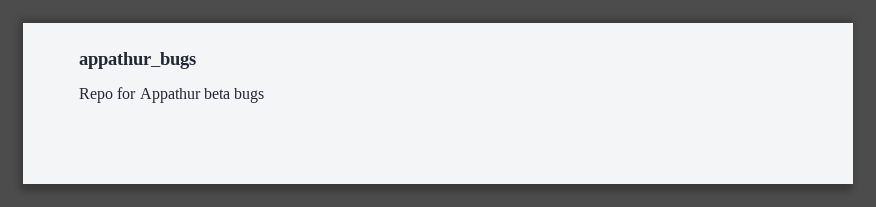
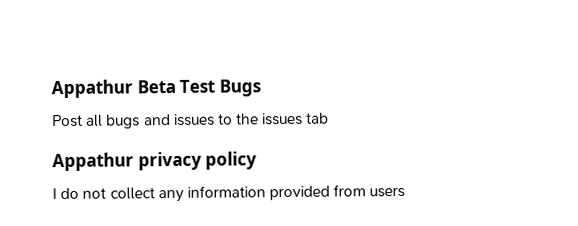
- appathur_bugs
- Repo for Appathur beta bugs
+ Appathur Beta Test Bugs
+ Post all bugs and issues to the issues tab
+ Appathur privacy policy
+ I do not collect any information provided from users

